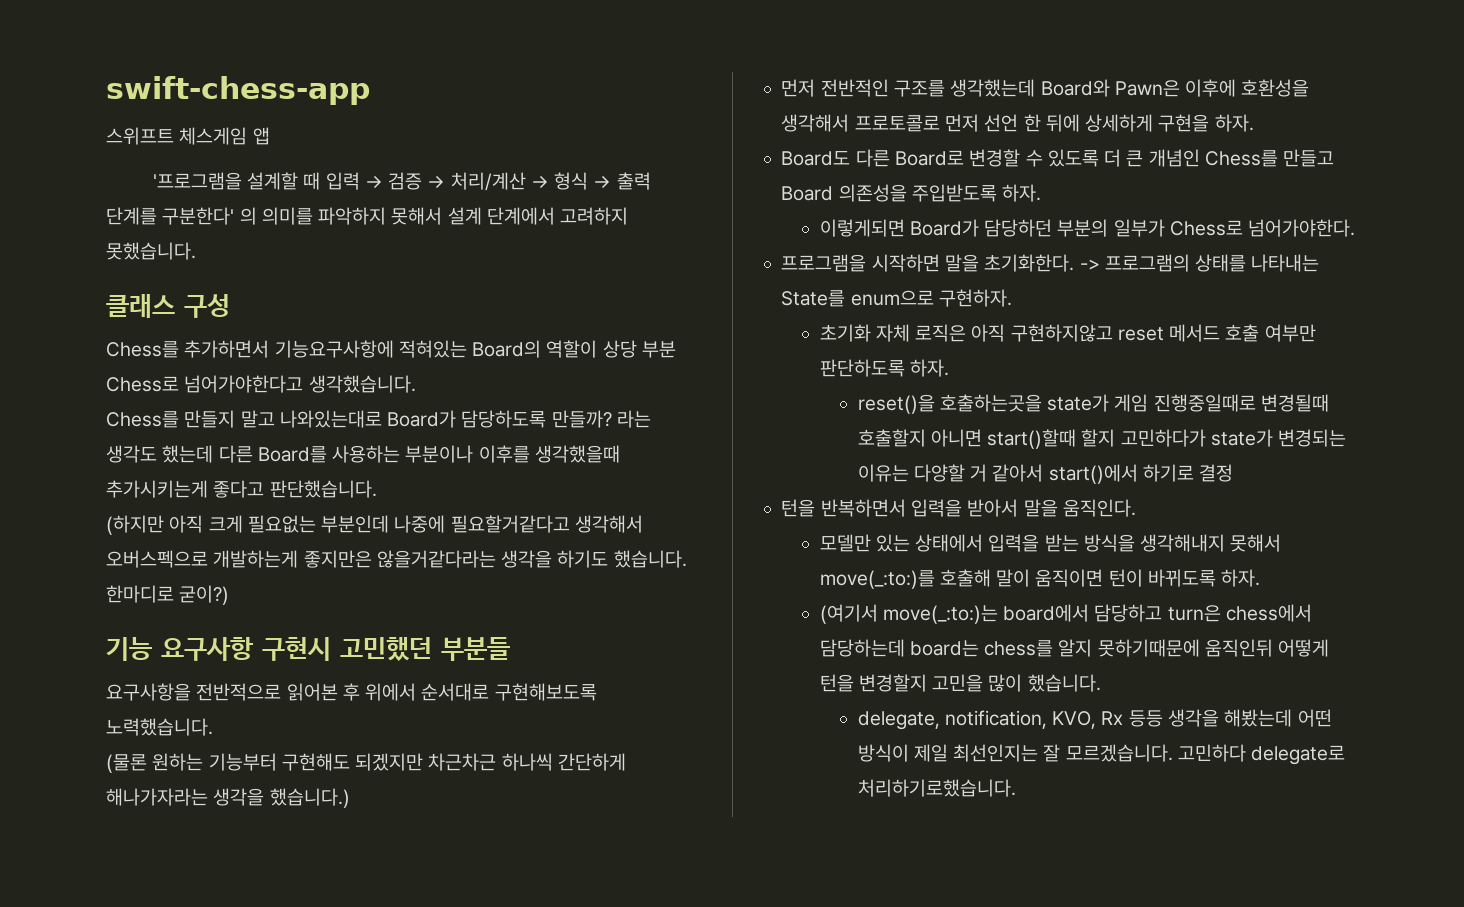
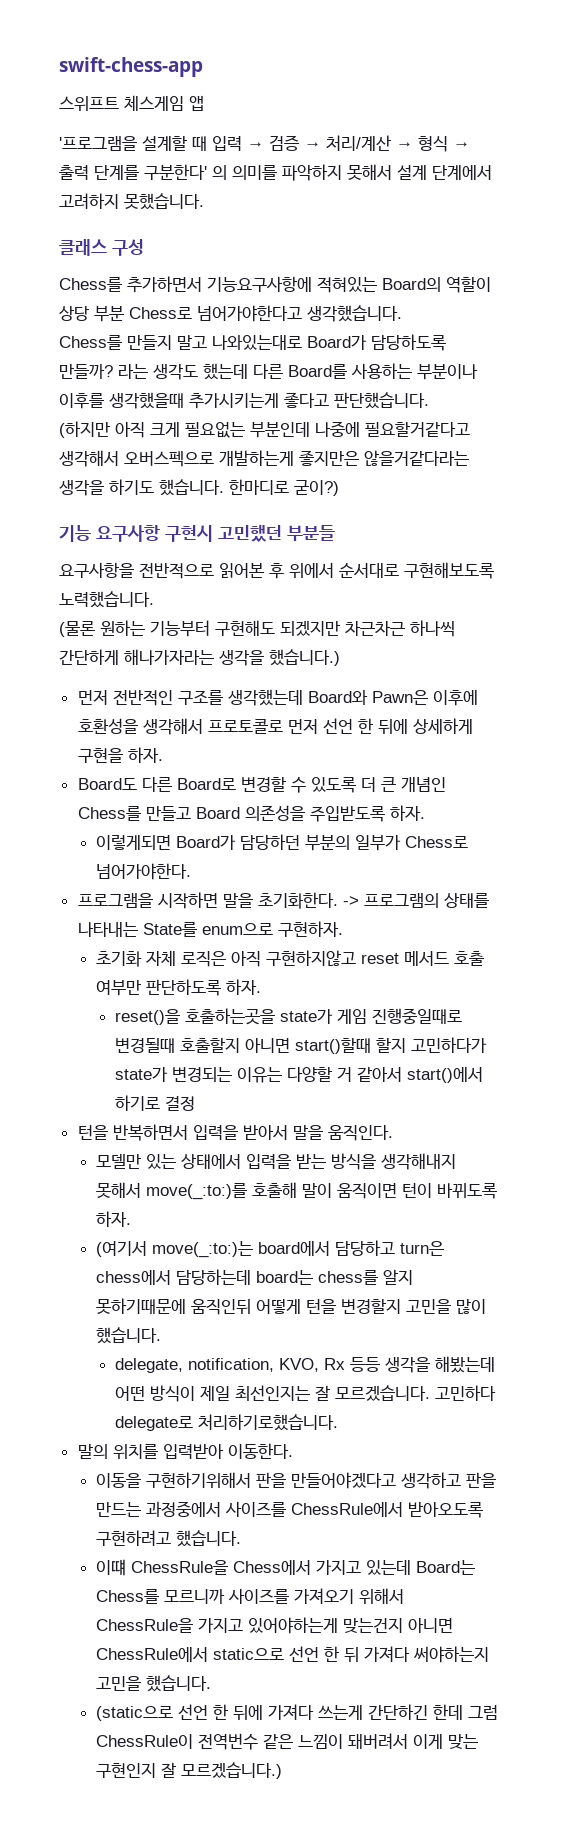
+ 말의 위치를 입력받아 이동한다.
+ 이동을 구현하기위해서 판을 만들어야겠다고 생각하고 판을 만드는 과정중에서 사이즈를 ChessRule에서 받아오도록 구현하려고 했습니다.
+ 이떄 ChessRule을 Chess에서 가지고 있는데 Board는 Chess를 모르니까 사이즈를 가져오기 위해서 ChessRule을 가지고 있어야하는게 맞는건지 아니면 ChessRule에서 static으로 선언 한 뒤 가져다 써야하는지 고민을 했습니다.
+ (static으로 선언 한 뒤에 가져다 쓰는게 간단하긴 한데 그럼 ChessRule이 전역번수 같은 느낌이 돼버려서 이게 맞는 구현인지 잘 모르겠습니다.)

